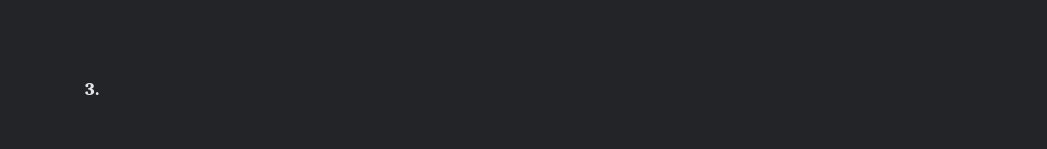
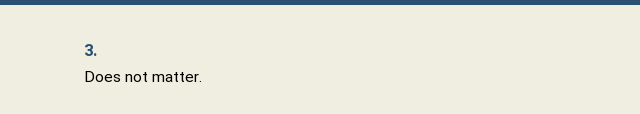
+ Does not matter.

